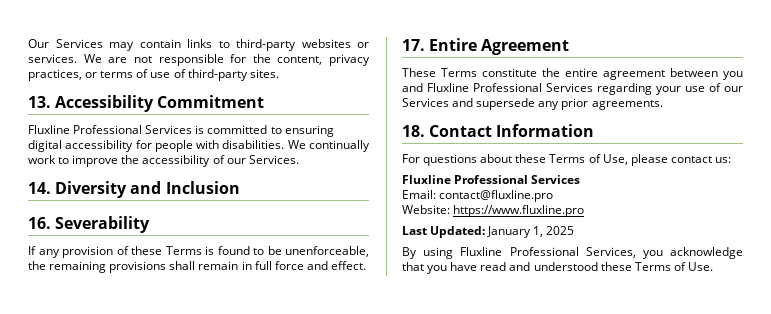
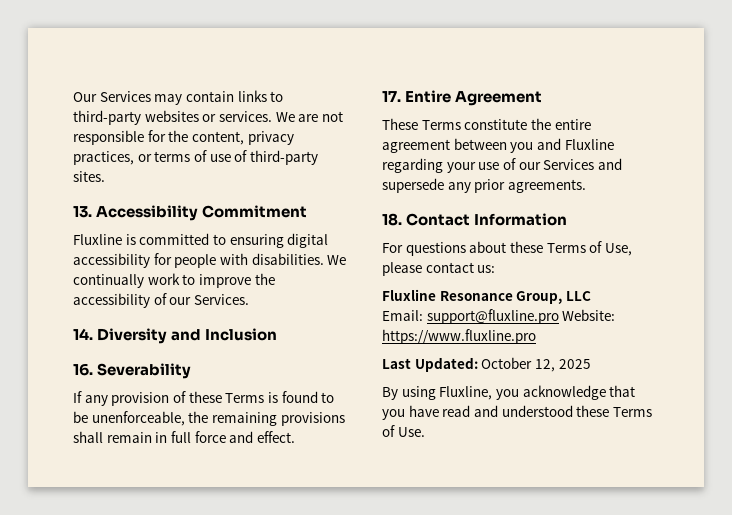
- Fluxline Professional Services is committed to ensuring digital accessibility for people with disabilities.
+ Fluxline is committed to ensuring digital accessibility for people with disabilities.
- These Terms constitute the entire agreement between you and Fluxline Professional Services regarding your use of our Services and supersede any prior agreements.
+ These Terms constitute the entire agreement between you and Fluxline regarding your use of our Services and supersede any prior agreements.
  For questions about these Terms of Use, please contact us:
- Fluxline Professional Services
+ Fluxline Resonance Group, LLC
- Email: contact@fluxline.pro
- Website: https://www.fluxline.pro
+ Email: support@fluxline.pro Website: https://www.fluxline.pro
- Last Updated: January 1, 2025
+ Last Updated: October 12, 2025
- By using Fluxline Professional Services, you acknowledge that you have read and understood these Terms of Use.
+ By using Fluxline, you acknowledge that you have read and understood these Terms of Use.

